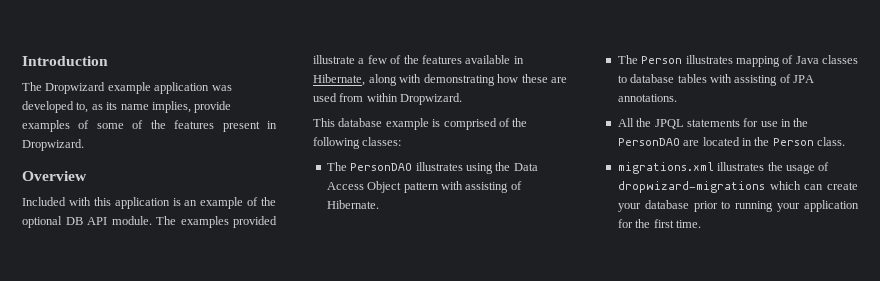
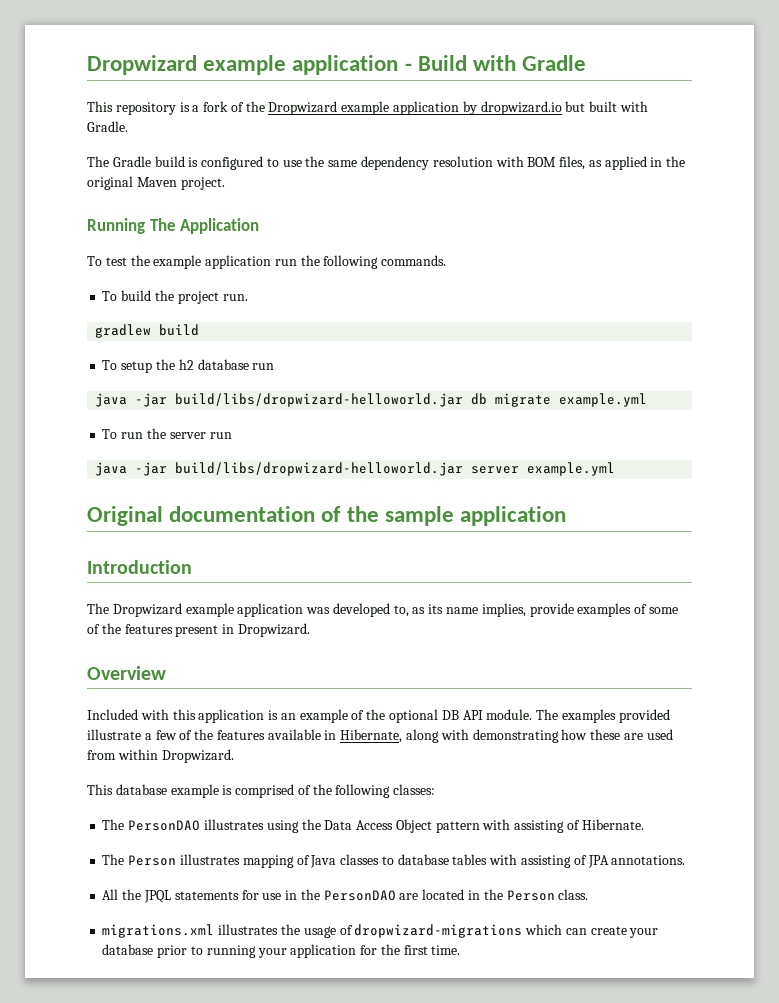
+ Dropwizard example application - Build with Gradle
+ This repository is a fork of the Dropwizard example application by dropwizard.io but built with Gradle.
+ The Gradle build is configured to use the same dependency resolution with BOM files, as applied in the original Maven project.
+ Running The Application
+ To test the example application run the following commands.
+ To build the project run.
+ gradlew build
+ To setup the h2 database run
+ java -jar build/libs/dropwizard-helloworld.jar db migrate example.yml
+ To run the server run
+ java -jar build/libs/dropwizard-helloworld.jar server example.yml
+ Original documentation of the sample application

